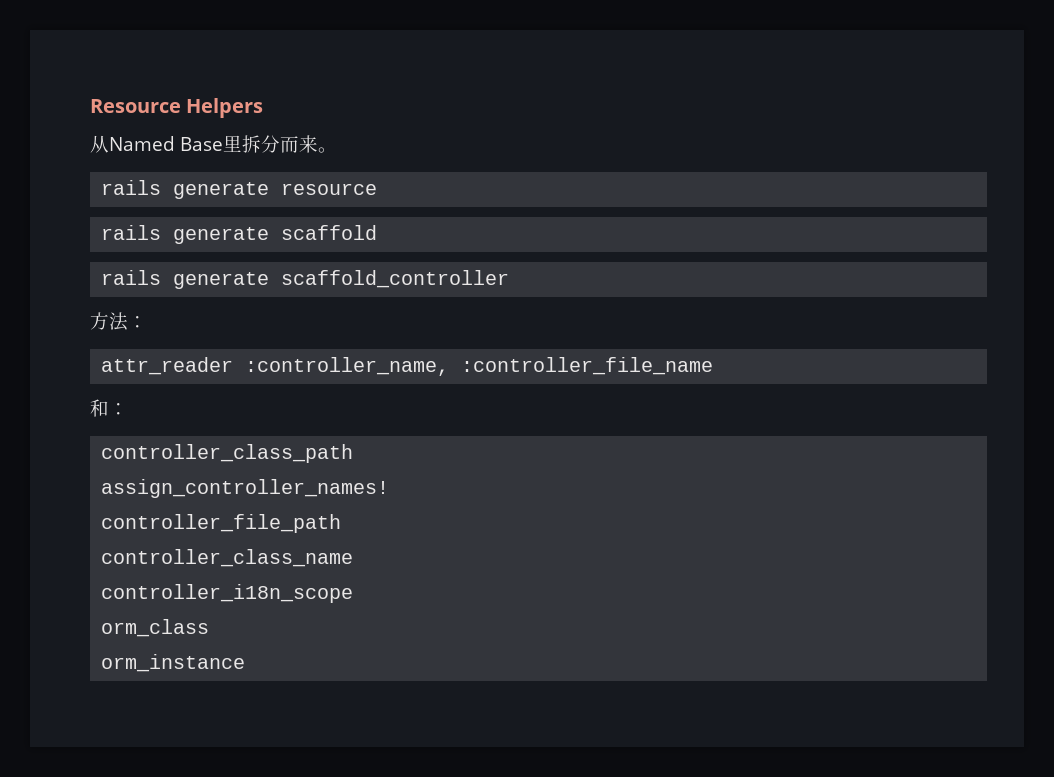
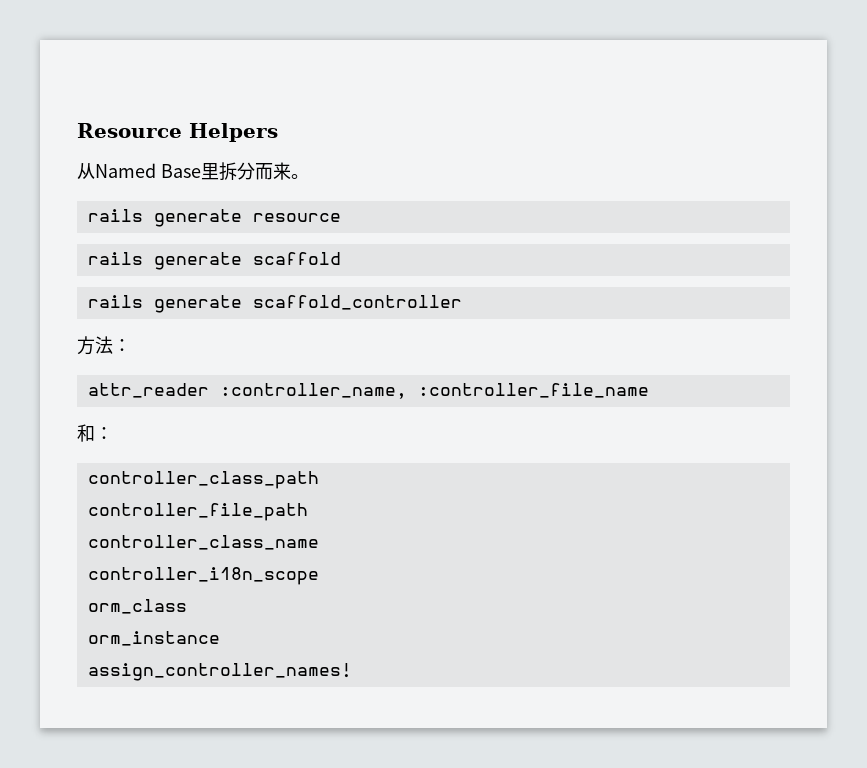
- assign_controller_names!
+ assign_controller_names!

